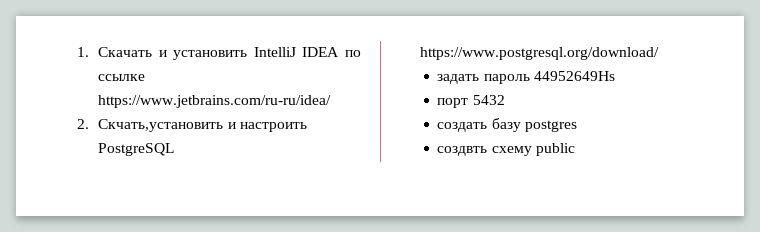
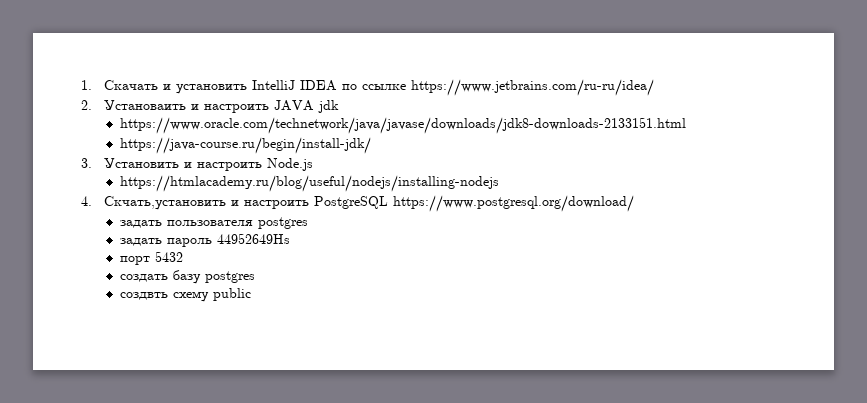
- 2. Скчать,установить и настроить PostgreSQL https://www.postgresql.org/download/
+ 2. Установаить и настроить JAVA jdk
+ https://www.oracle.com/technetwork/java/javase/downloads/jdk8-downloads-2133151.html
+ https://java-course.ru/begin/install-jdk/
+ 3. Установить и настроить Node.js
+ https://htmlacademy.ru/blog/useful/nodejs/installing-nodejs
+ 4. Скчать,установить и настроить PostgreSQL https://www.postgresql.org/download/
+ задать пользователя postgres

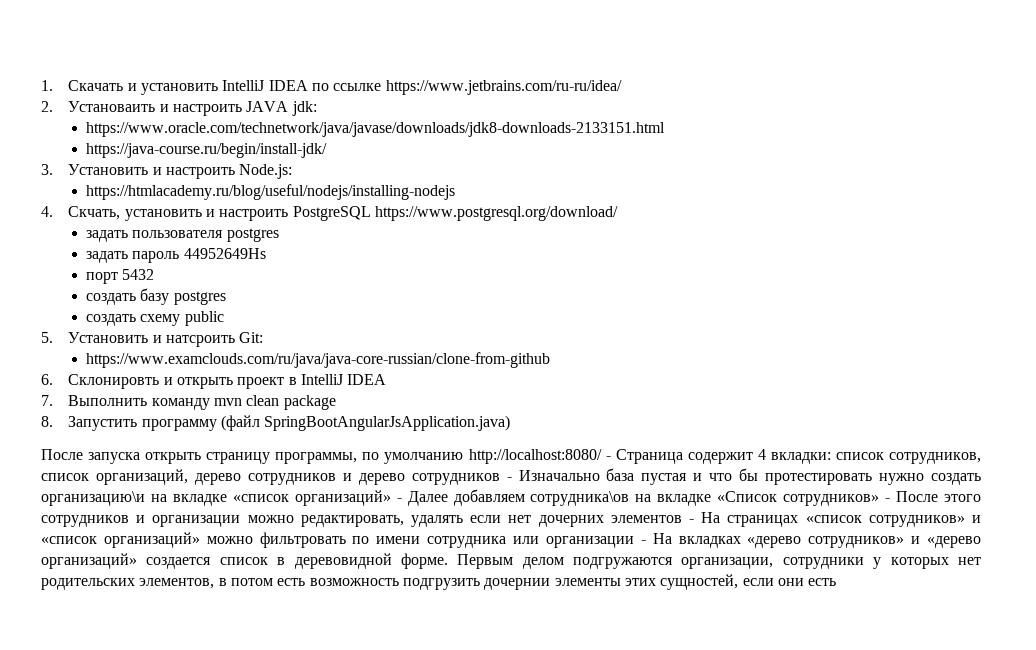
- 2. Установаить и настроить JAVA jdk
+ 2. Установаить и настроить JAVA jdk:
- 3. Установить и настроить Node.js
+ 3. Установить и настроить Node.js:
- 4. Скчать,установить и настроить PostgreSQL https://www.postgresql.org/download/
+ 4. Скчать, установить и настроить PostgreSQL https://www.postgresql.org/download/
- создвть схему public
+ создать схему public
+ 5. Установить и натсроить Git:
+ https://www.examclouds.com/ru/java/java-core-russian/clone-from-github
+ 6. Склонировть и открыть проект в IntelliJ IDEA
+ 7. Выполнить команду mvn clean package
+ 8. Запустить программу (файл SpringBootAngularJsApplication.java)
+ После запуска открыть страницу программы, по умолчанию http://localhost:8080/ - Страница содержит 4 вкладки: список сотрудников, список организаций, дерево сотрудников и дерево сотрудников - Изначально база пустая и что бы протестировать нужно создать организацию\и на вкладке «список организаций» - Далее добавляем сотрудника\ов на вкладке «Список сотрудников» - После этого сотрудников и организации можно редактировать, удалять если нет дочерних элементов - На страницах «список сотрудников» и «список организаций» можно фильтровать по имени сотрудника или организации - На вкладках «дерево сотрудников» и «дерево организаций» создается список в деревовидной форме. Первым делом подгружаются организации, сотрудники у которых нет родительских элементов, в потом есть возможность подгрузить дочернии элементы этих сущностей, если они есть

